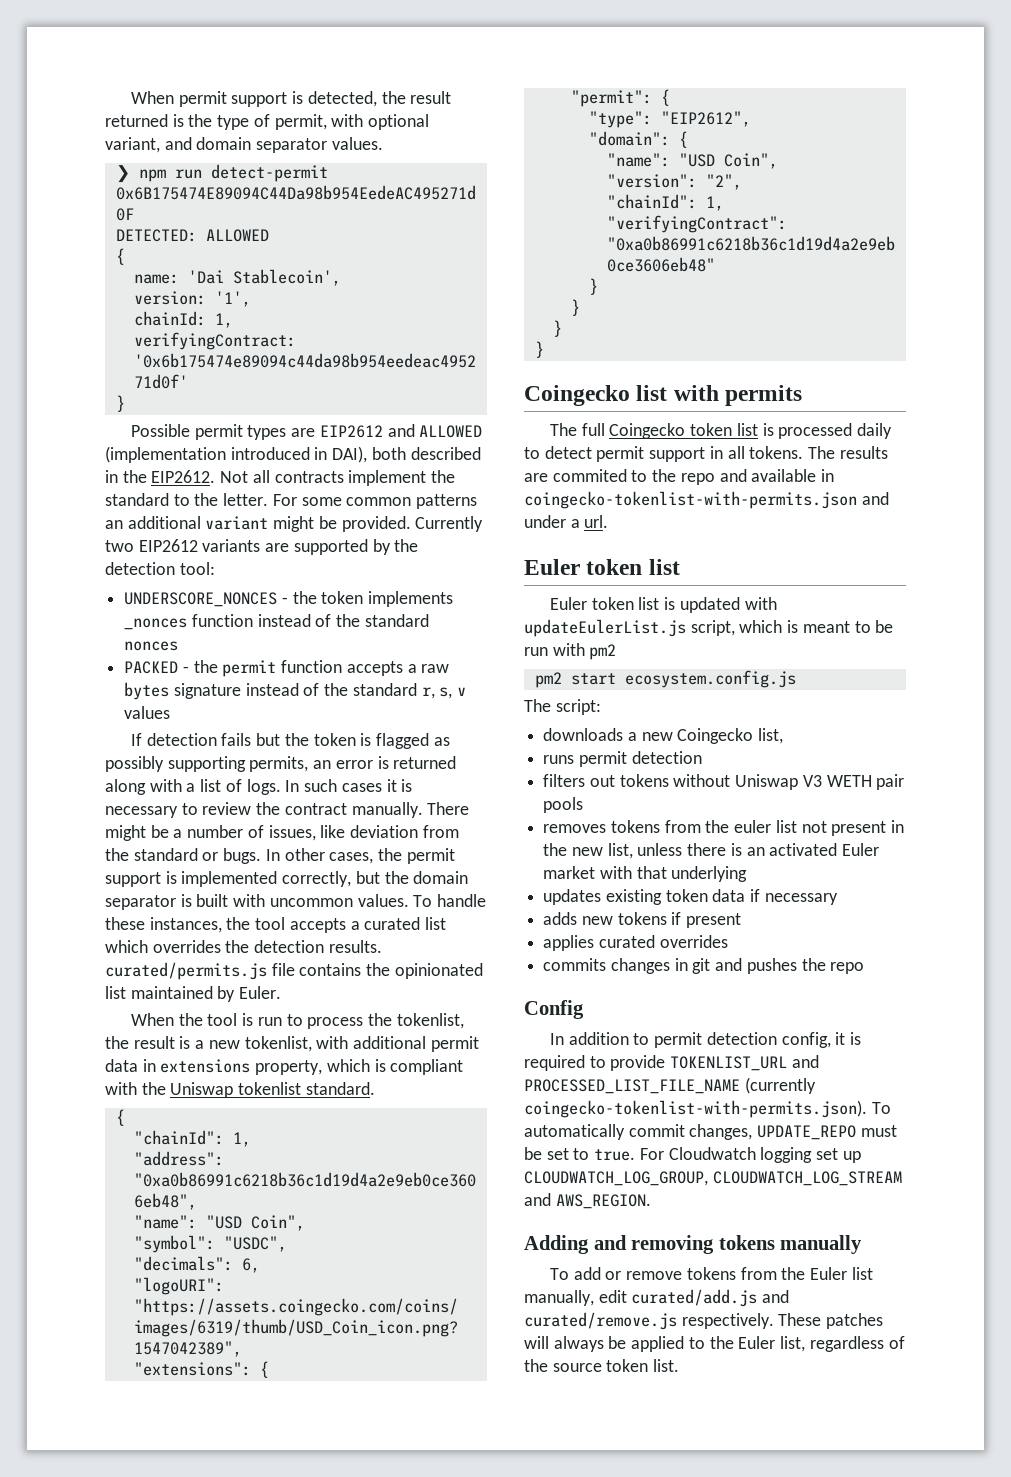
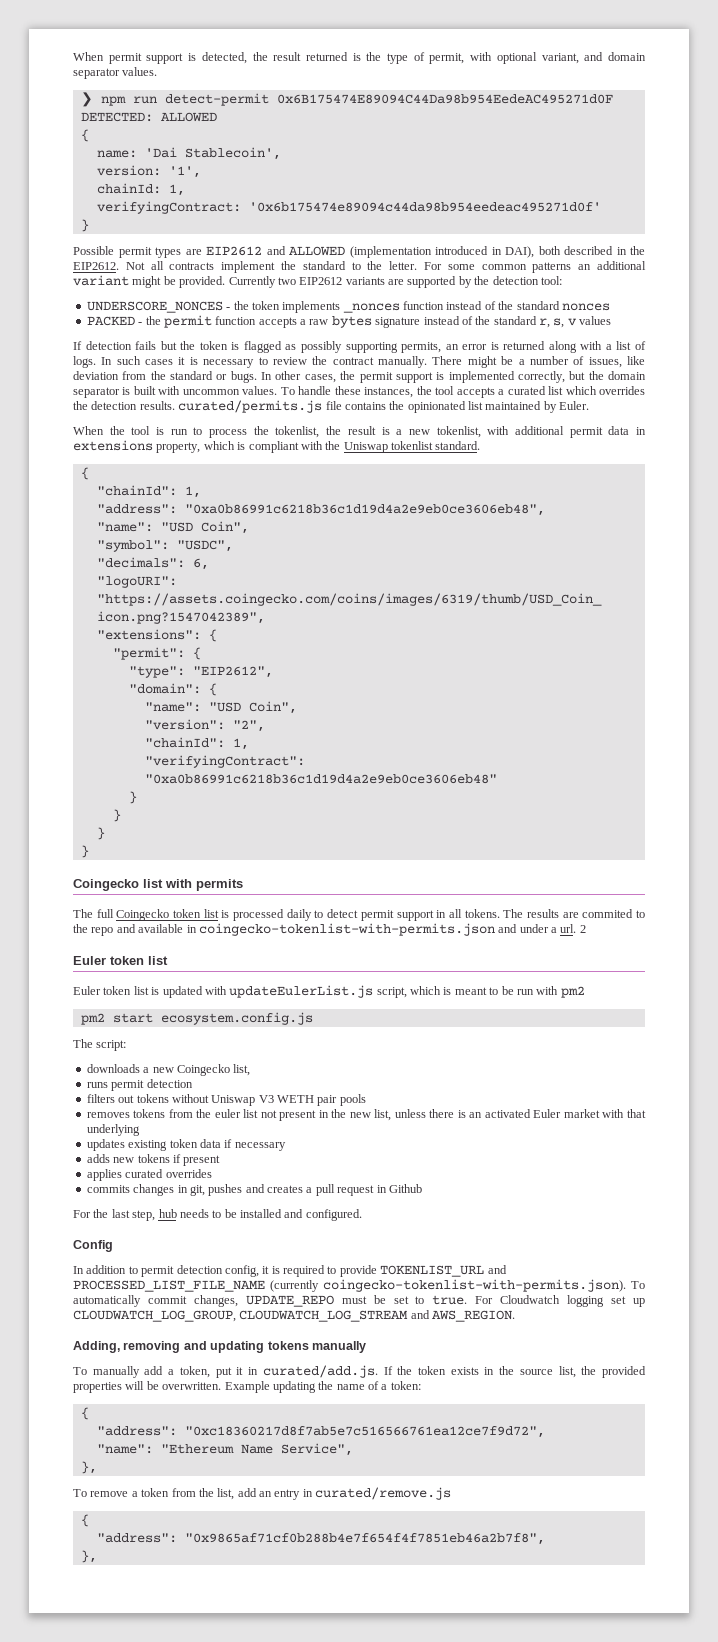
+ 2
- commits changes in git and pushes the repo
+ commits changes in git, pushes and creates a pull request in Github
+ For the last step, hub needs to be installed and configured.
- Adding and removing tokens manually
+ Adding, removing and updating tokens manually
- To add or remove tokens from the Euler list manually, edit curated/add.js and curated/remove.js respectively. These patches will always be applied to the Euler list, regardless of the source token list.
+ To manually add a token, put it in curated/add.js. If the token exists in the source list, the provided properties will be overwritten. Example updating the name of a token:
+ {
+ "address": "0xc18360217d8f7ab5e7c516566761ea12ce7f9d72",
+ "name": "Ethereum Name Service",
+ },
+ To remove a token from the list, add an entry in curated/remove.js
+ {
+ "address": "0x9865af71cf0b288b4e7f654f4f7851eb46a2b7f8",
+ },

